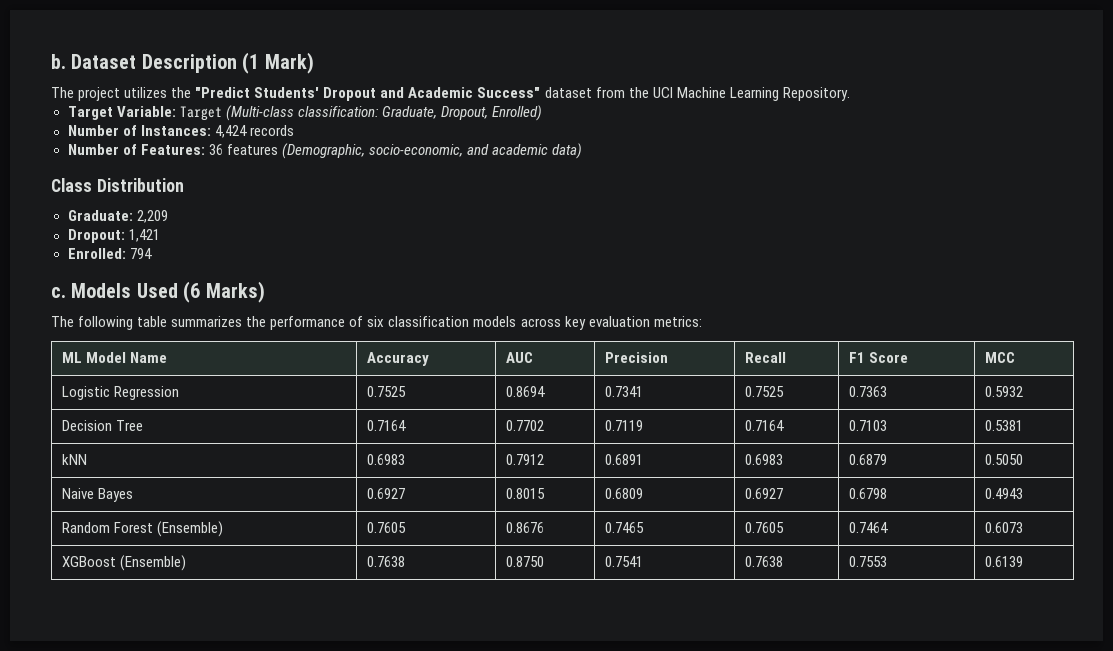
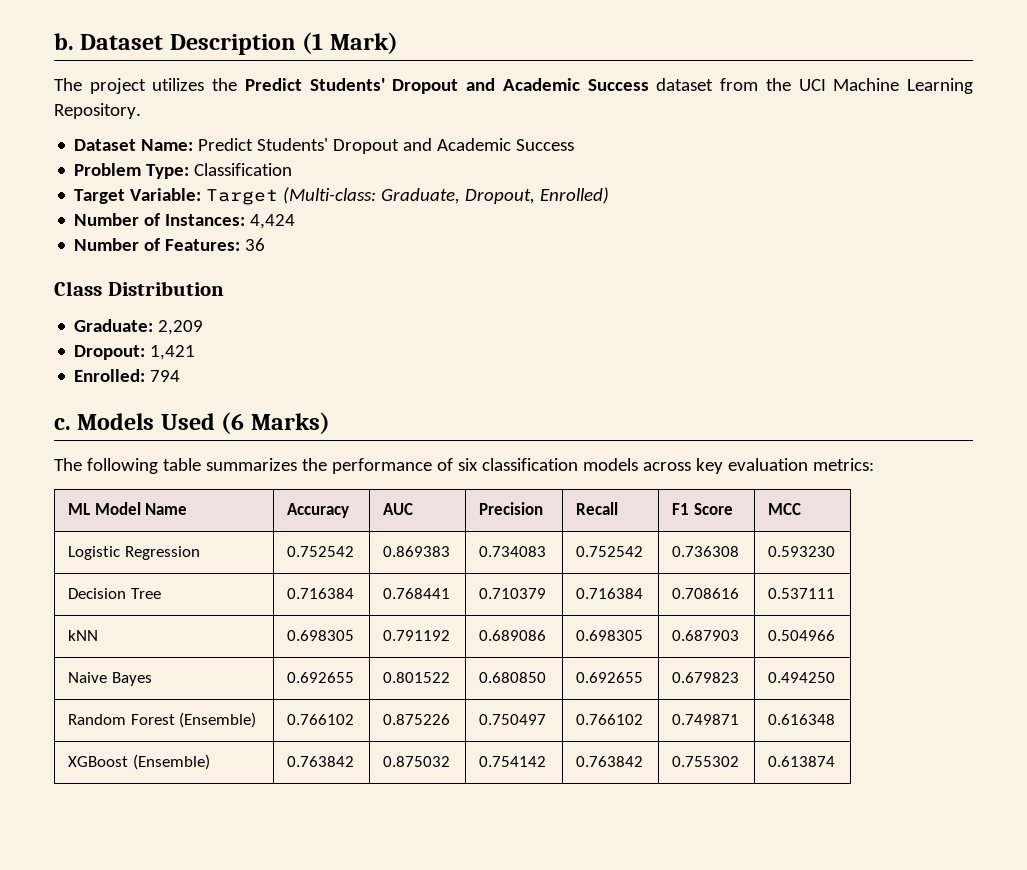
- The project utilizes the "Predict Students' Dropout and Academic Success" dataset from the UCI Machine Learning Repository.
+ The project utilizes the Predict Students' Dropout and Academic Success dataset from the UCI Machine Learning Repository.
+ Dataset Name: Predict Students' Dropout and Academic Success
+ Problem Type: Classification
- Target Variable: Target (Multi-class classification: Graduate, Dropout, Enrolled)
+ Target Variable: Target (Multi-class: Graduate, Dropout, Enrolled)
- Number of Instances: 4,424 records
+ Number of Instances: 4,424
- Number of Features: 36 features (Demographic, socio-economic, and academic data)
+ Number of Features: 36
- Logistic Regression | 0.7525 | 0.8694 | 0.7341 | 0.7525 | 0.7363 | 0.5932
- Decision Tree | 0.7164 | 0.7702 | 0.7119 | 0.7164 | 0.7103 | 0.5381
- kNN | 0.6983 | 0.7912 | 0.6891 | 0.6983 | 0.6879 | 0.5050
- Naive Bayes | 0.6927 | 0.8015 | 0.6809 | 0.6927 | 0.6798 | 0.4943
- Random Forest (Ensemble) | 0.7605 | 0.8676 | 0.7465 | 0.7605 | 0.7464 | 0.6073
- XGBoost (Ensemble) | 0.7638 | 0.8750 | 0.7541 | 0.7638 | 0.7553 | 0.6139
+ Logistic Regression | 0.752542 | 0.869383 | 0.734083 | 0.752542 | 0.736308 | 0.593230
+ Decision Tree | 0.716384 | 0.768441 | 0.710379 | 0.716384 | 0.708616 | 0.537111
+ kNN | 0.698305 | 0.791192 | 0.689086 | 0.698305 | 0.687903 | 0.504966
+ Naive Bayes | 0.692655 | 0.801522 | 0.680850 | 0.692655 | 0.679823 | 0.494250
+ Random Forest (Ensemble) | 0.766102 | 0.875226 | 0.750497 | 0.766102 | 0.749871 | 0.616348
+ XGBoost (Ensemble) | 0.763842 | 0.875032 | 0.754142 | 0.763842 | 0.755302 | 0.613874

